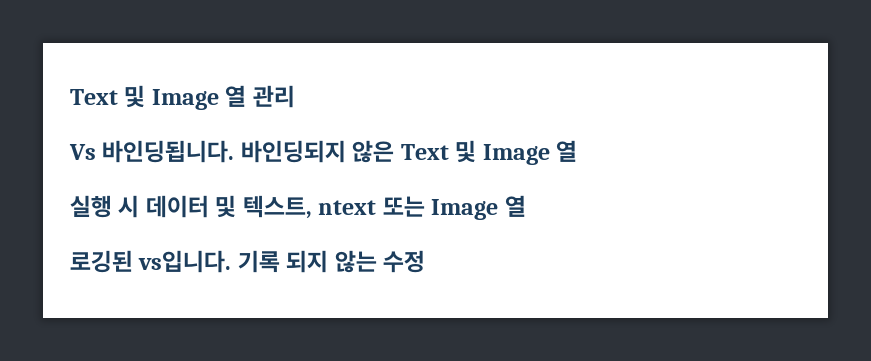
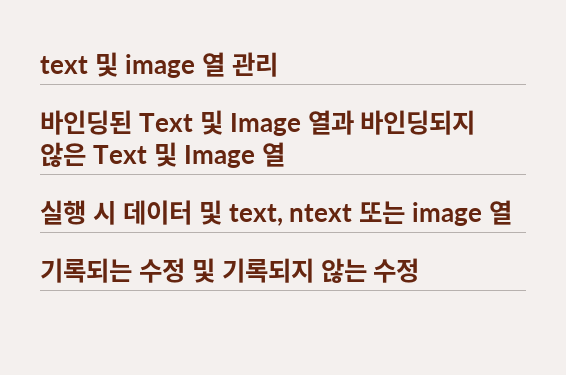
- Text 및 Image 열 관리
- Vs 바인딩됩니다. 바인딩되지 않은 Text 및 Image 열
+ text 및 image 열 관리
+ 바인딩된 Text 및 Image 열과 바인딩되지 않은 Text 및 Image 열
- 실행 시 데이터 및 텍스트, ntext 또는 Image 열
- 로깅된 vs입니다. 기록 되지 않는 수정
+ 실행 시 데이터 및 text, ntext 또는 image 열
+ 기록되는 수정 및 기록되지 않는 수정

